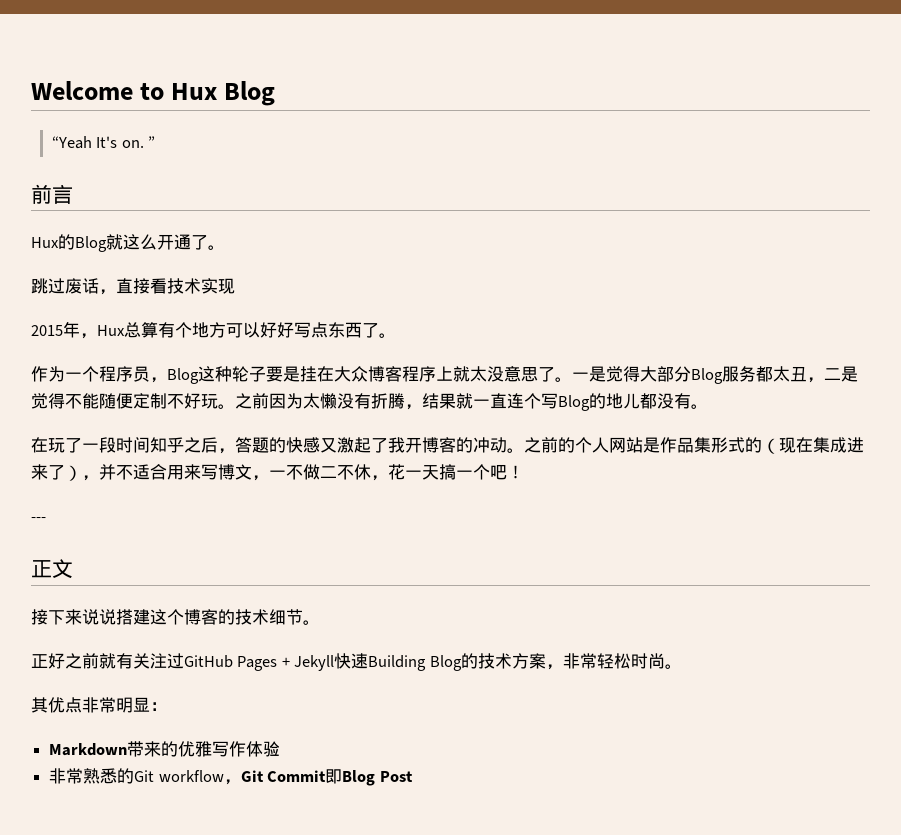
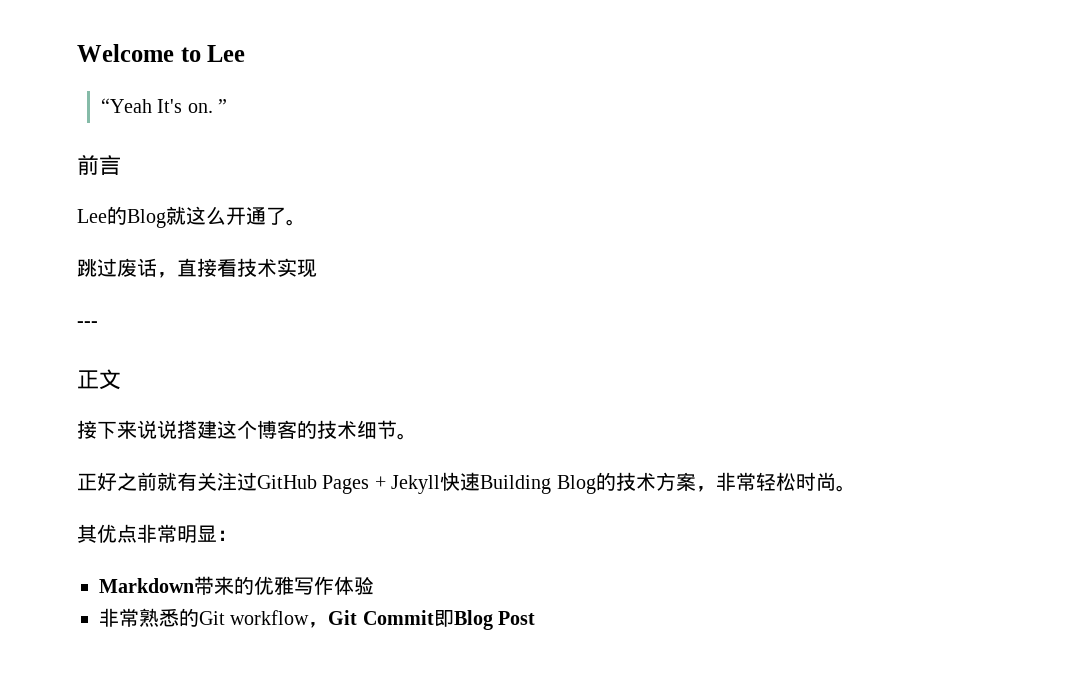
- Welcome to Hux Blog
+ Welcome to Lee
- Hux的Blog就这么开通了。
+ Lee的Blog就这么开通了。
- 2015年，Hux总算有个地方可以好好写点东西了。
- 作为一个程序员，Blog这种轮子要是挂在大众博客程序上就太没意思了。一是觉得大部分Blog服务都太丑，二是觉得不能随便定制不好玩。之前因为太懒没有折腾，结果就一直连个写Blog的地儿都没有。
- 在玩了一段时间知乎之后，答题的快感又激起了我开博客的冲动。之前的个人网站是作品集形式的（现在集成进来了），并不适合用来写博文，一不做二不休，花一天搞一个吧！

